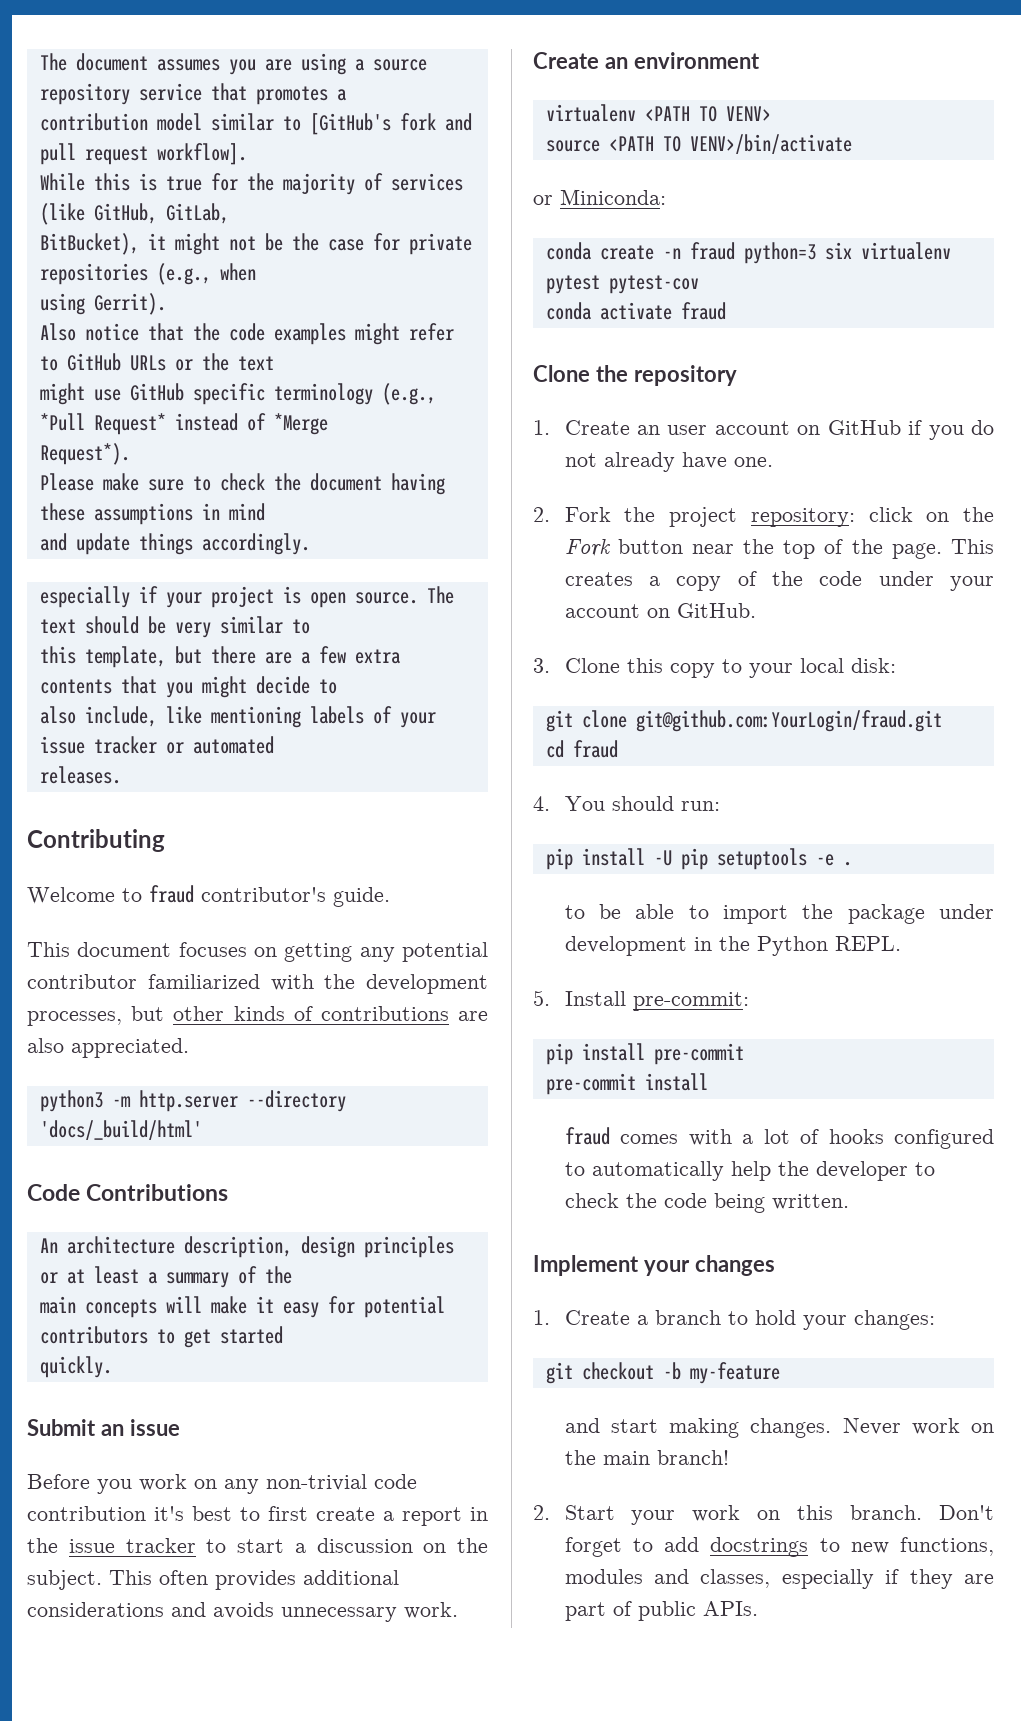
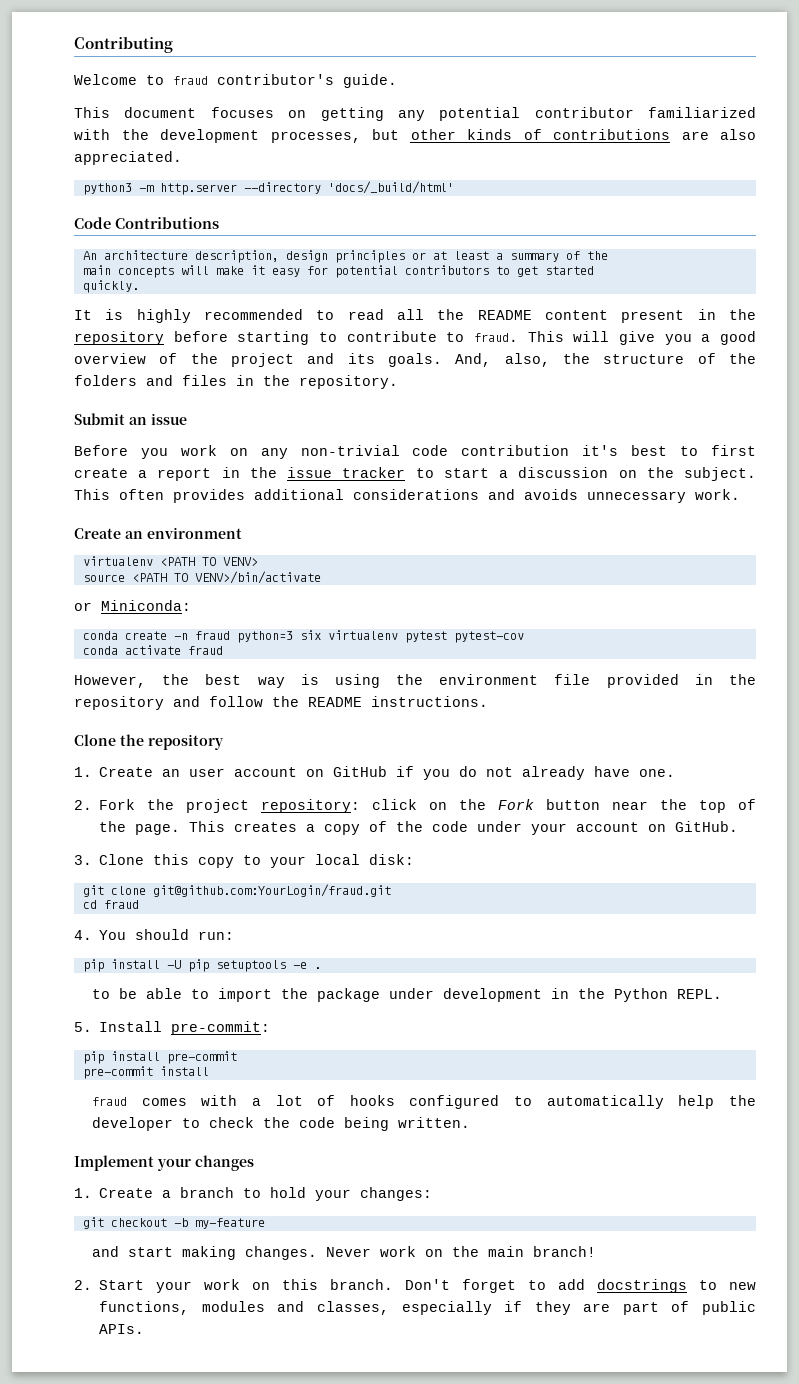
- The document assumes you are using a source repository service that promotes a
- contribution model similar to [GitHub's fork and pull request workflow].
- While this is true for the majority of services (like GitHub, GitLab,
- BitBucket), it might not be the case for private repositories (e.g., when
- using Gerrit).
- Also notice that the code examples might refer to GitHub URLs or the text
- might use GitHub specific terminology (e.g., *Pull Request* instead of *Merge
- Request*).
- Please make sure to check the document having these assumptions in mind
- and update things accordingly.
- especially if your project is open source. The text should be very similar to
- this template, but there are a few extra contents that you might decide to
- also include, like mentioning labels of your issue tracker or automated
- releases.
+ It is highly recommended to read all the README content present in the repository before starting to contribute to fraud. This will give you a good overview of the project and its goals. And, also, the structure of the folders and files in the repository.
+ However, the best way is using the environment file provided in the repository and follow the README instructions.

